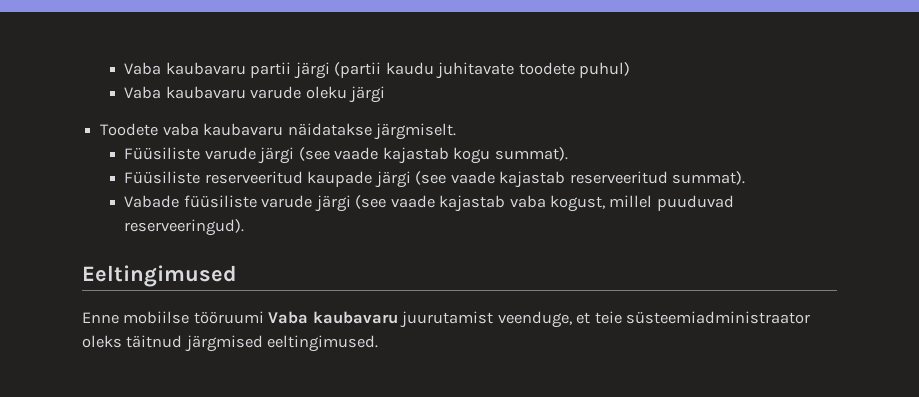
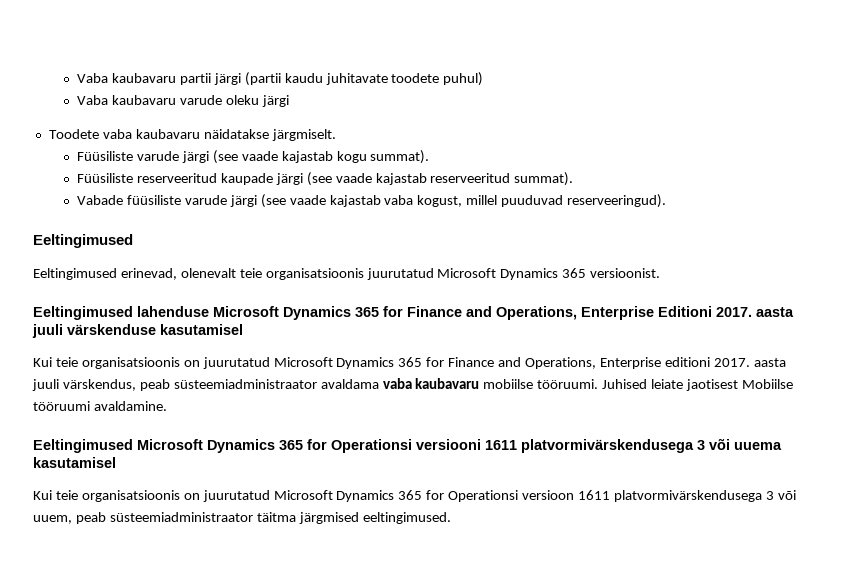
- Enne mobiilse tööruumi Vaba kaubavaru juurutamist veenduge, et teie süsteemiadministraator oleks täitnud järgmised eeltingimused.
+ Eeltingimused erinevad, olenevalt teie organisatsioonis juurutatud Microsoft Dynamics 365 versioonist.
+ Eeltingimused lahenduse Microsoft Dynamics 365 for Finance and Operations, Enterprise Editioni 2017. aasta juuli värskenduse kasutamisel
+ Kui teie organisatsioonis on juurutatud Microsoft Dynamics 365 for Finance and Operations, Enterprise editioni 2017. aasta juuli värskendus, peab süsteemiadministraator avaldama vaba kaubavaru mobiilse tööruumi. Juhised leiate jaotisest Mobiilse tööruumi avaldamine.
+ Eeltingimused Microsoft Dynamics 365 for Operationsi versiooni 1611 platvormivärskendusega 3 või uuema kasutamisel
+ Kui teie organisatsioonis on juurutatud Microsoft Dynamics 365 for Operationsi versioon 1611 platvormivärskendusega 3 või uuem, peab süsteemiadministraator täitma järgmised eeltingimused.

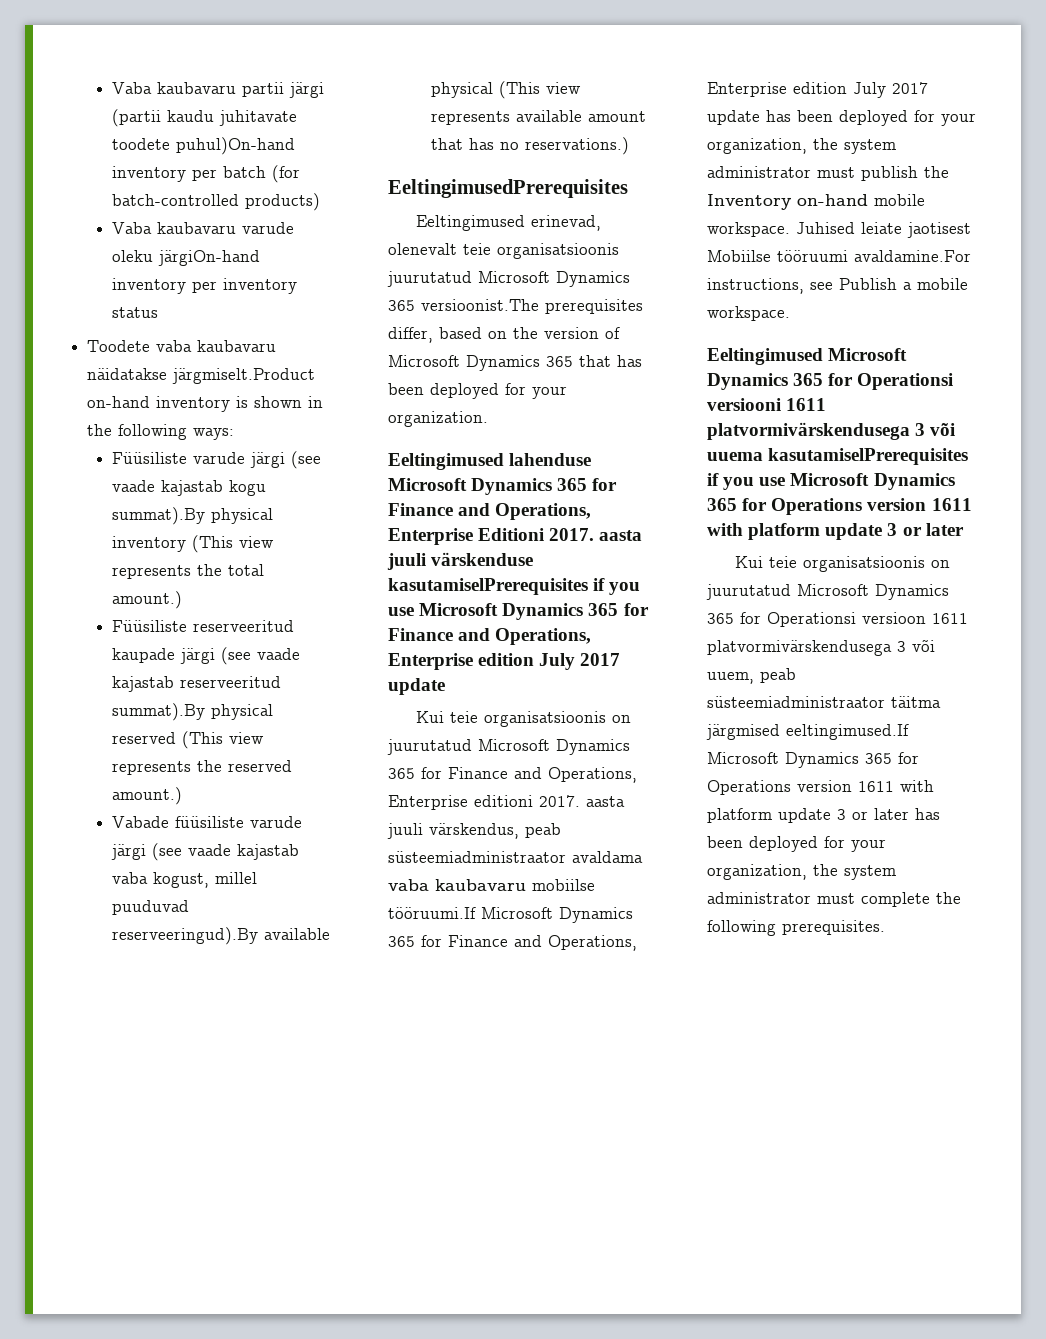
- Vaba kaubavaru partii järgi (partii kaudu juhitavate toodete puhul)
+ Vaba kaubavaru partii järgi (partii kaudu juhitavate toodete puhul)On-hand inventory per batch (for batch-controlled products)
- Vaba kaubavaru varude oleku järgi
+ Vaba kaubavaru varude oleku järgiOn-hand inventory per inventory status
- Toodete vaba kaubavaru näidatakse järgmiselt.
+ Toodete vaba kaubavaru näidatakse järgmiselt.Product on-hand inventory is shown in the following ways:
- Füüsiliste varude järgi (see vaade kajastab kogu summat).
+ Füüsiliste varude järgi (see vaade kajastab kogu summat).By physical inventory (This view represents the total amount.)
- Füüsiliste reserveeritud kaupade järgi (see vaade kajastab reserveeritud summat).
+ Füüsiliste reserveeritud kaupade järgi (see vaade kajastab reserveeritud summat).By physical reserved (This view represents the reserved amount.)
- Vabade füüsiliste varude järgi (see vaade kajastab vaba kogust, millel puuduvad reserveeringud).
- Eeltingimused
+ Vabade füüsiliste varude järgi (see vaade kajastab vaba kogust, millel puuduvad reserveeringud).By available physical (This view represents available amount that has no reservations.)
+ EeltingimusedPrerequisites
- Eeltingimused erinevad, olenevalt teie organisatsioonis juurutatud Microsoft Dynamics 365 versioonist.
+ Eeltingimused erinevad, olenevalt teie organisatsioonis juurutatud Microsoft Dynamics 365 versioonist.The prerequisites differ, based on the version of Microsoft Dynamics 365 that has been deployed for your organization.
- Eeltingimused lahenduse Microsoft Dynamics 365 for Finance and Operations, Enterprise Editioni 2017. aasta juuli värskenduse kasutamisel
+ Eeltingimused lahenduse Microsoft Dynamics 365 for Finance and Operations, Enterprise Editioni 2017. aasta juuli värskenduse kasutamiselPrerequisites if you use Microsoft Dynamics 365 for Finance and Operations, Enterprise edition July 2017 update
- Kui teie organisatsioonis on juurutatud Microsoft Dynamics 365 for Finance and Operations, Enterprise editioni 2017. aasta juuli värskendus, peab süsteemiadministraator avaldama vaba kaubavaru mobiilse tööruumi.
+ Kui teie organisatsioonis on juurutatud Microsoft Dynamics 365 for Finance and Operations, Enterprise editioni 2017. aasta juuli värskendus, peab süsteemiadministraator avaldama vaba kaubavaru mobiilse tööruumi.If Microsoft Dynamics 365 for Finance and Operations, Enterprise edition July 2017 update has been deployed for your organization, the system administrator must publish the Inventory on-hand mobile workspace.
- Juhised leiate jaotisest Mobiilse tööruumi avaldamine.
+ Juhised leiate jaotisest Mobiilse tööruumi avaldamine.For instructions, see Publish a mobile workspace.
- Eeltingimused Microsoft Dynamics 365 for Operationsi versiooni 1611 platvormivärskendusega 3 või uuema kasutamisel
+ Eeltingimused Microsoft Dynamics 365 for Operationsi versiooni 1611 platvormivärskendusega 3 või uuema kasutamiselPrerequisites if you use Microsoft Dynamics 365 for Operations version 1611 with platform update 3 or later
- Kui teie organisatsioonis on juurutatud Microsoft Dynamics 365 for Operationsi versioon 1611 platvormivärskendusega 3 või uuem, peab süsteemiadministraator täitma järgmised eeltingimused.
+ Kui teie organisatsioonis on juurutatud Microsoft Dynamics 365 for Operationsi versioon 1611 platvormivärskendusega 3 või uuem, peab süsteemiadministraator täitma järgmised eeltingimused.If Microsoft Dynamics 365 for Operations version 1611 with platform update 3 or later has been deployed for your organization, the system administrator must complete the following prerequisites.

